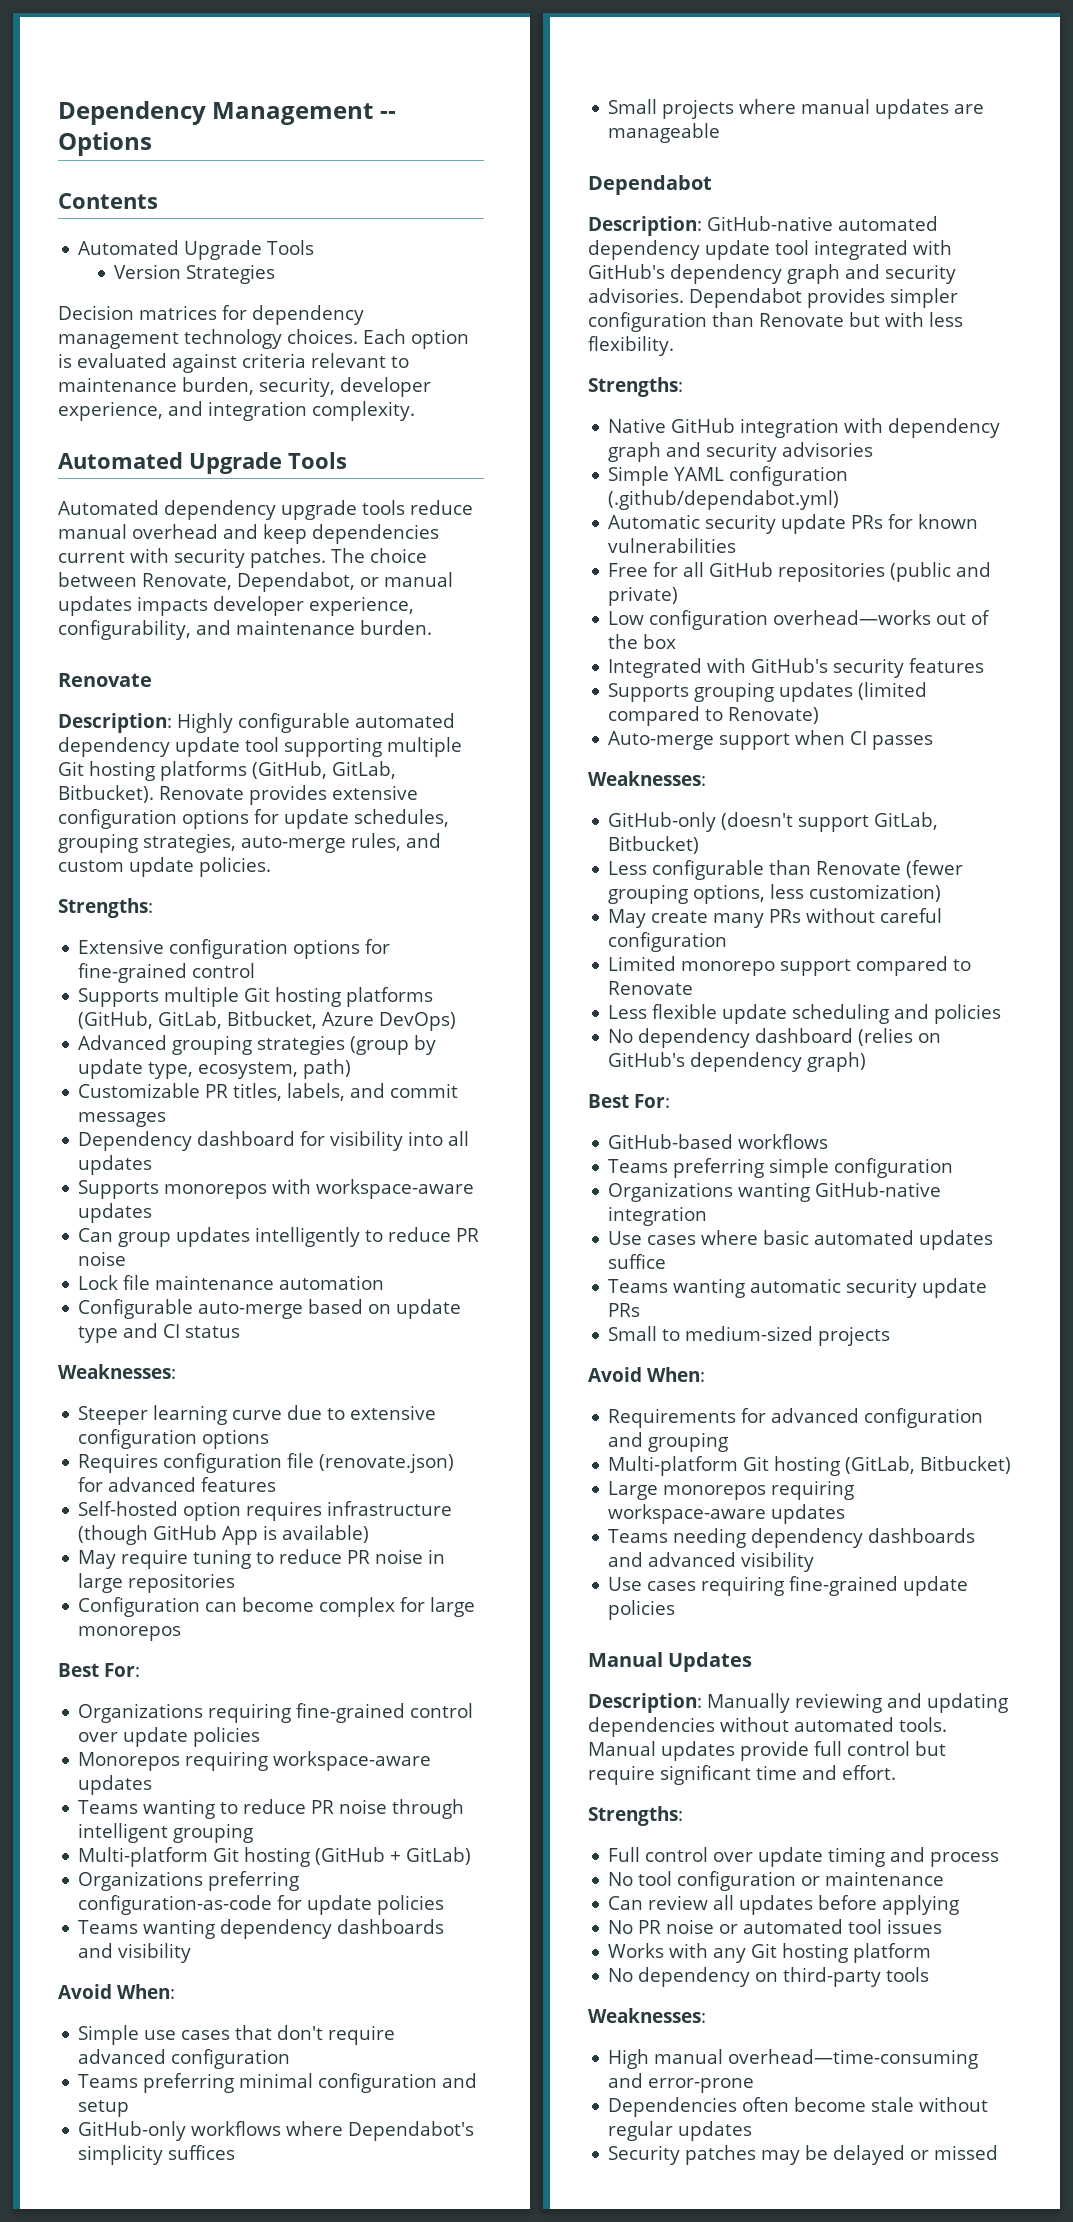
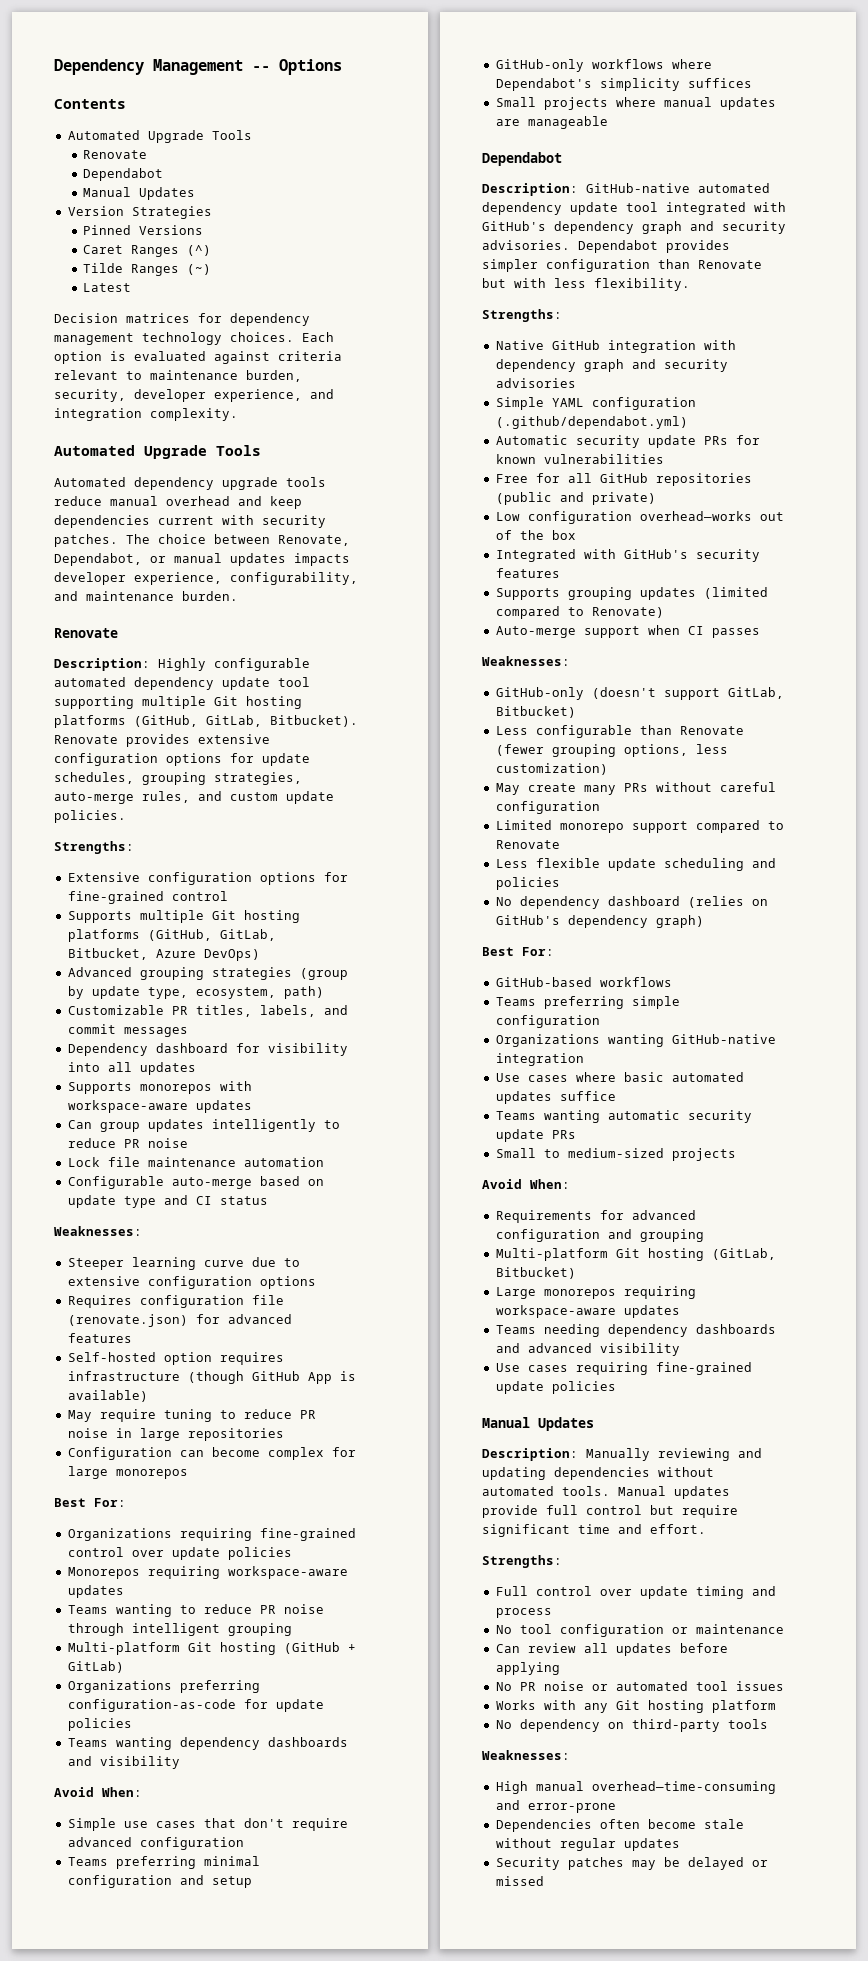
  Contents
  Automated Upgrade Tools
+ Renovate
+ Dependabot
+ Manual Updates
  Version Strategies
+ Pinned Versions
+ Caret Ranges (^)
+ Tilde Ranges (~)
+ Latest

